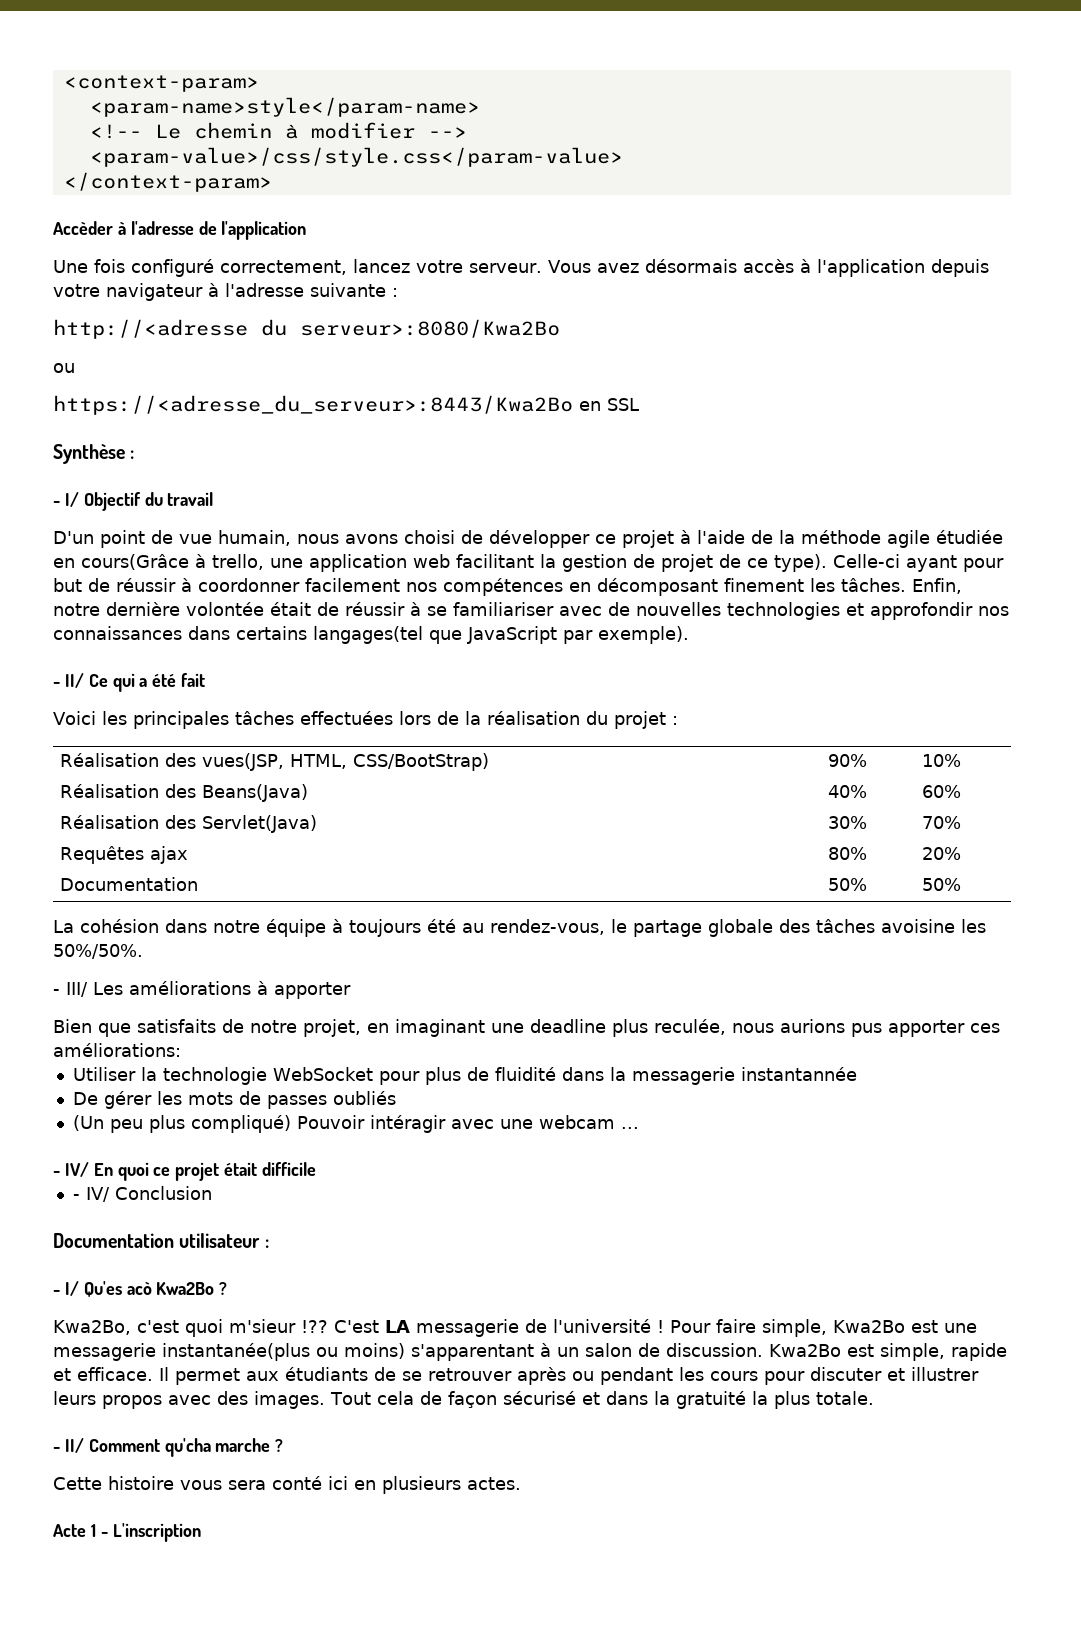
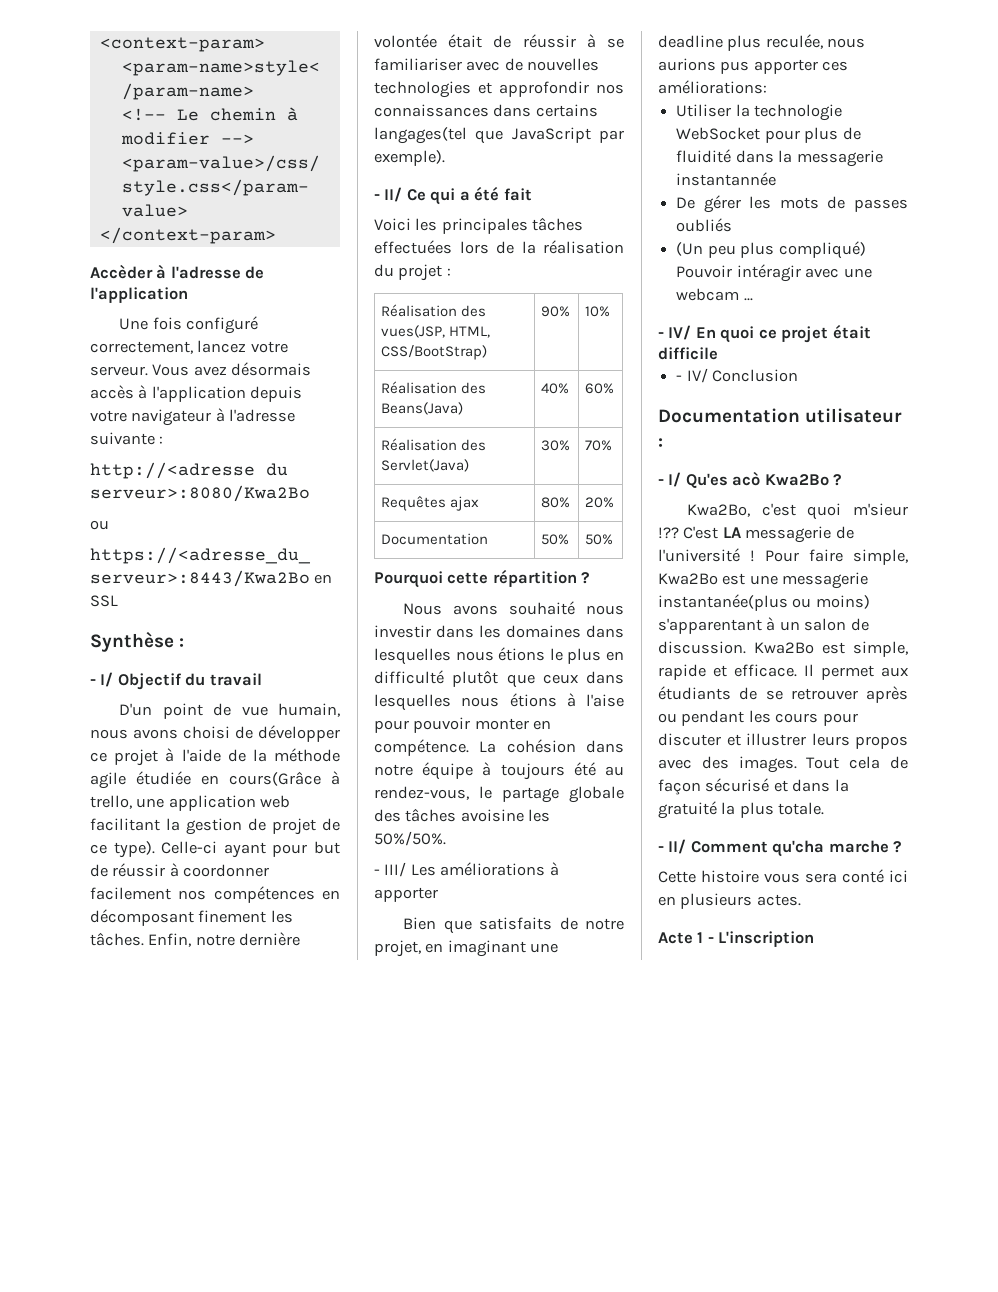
+ Pourquoi cette répartition ?
+ Nous avons souhaité nous investir dans les domaines dans lesquelles nous étions le plus en difficulté plutôt que ceux dans lesquelles nous étions à l'aise pour pouvoir monter en compétence.

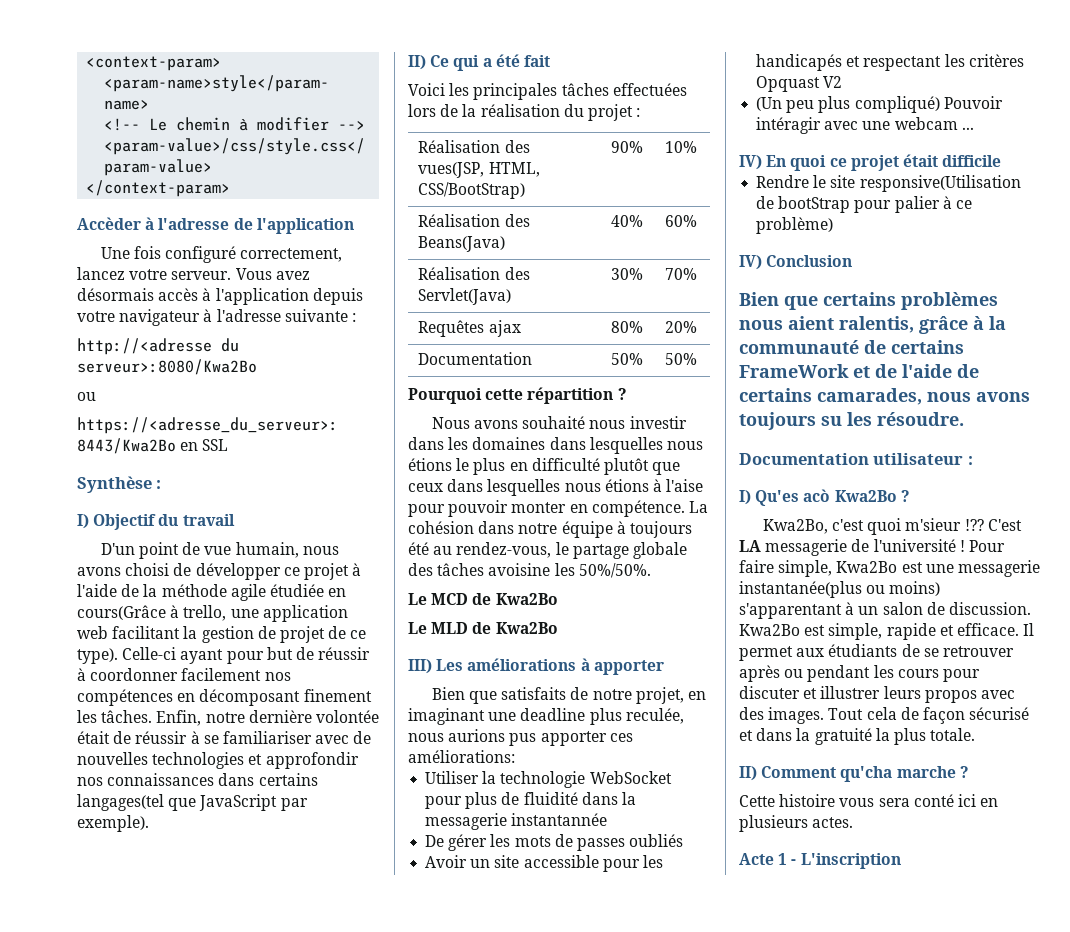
- - I/ Objectif du travail
+ I) Objectif du travail
- - II/ Ce qui a été fait
+ II) Ce qui a été fait
- - III/ Les améliorations à apporter
+ Le MCD de Kwa2Bo
+ Le MLD de Kwa2Bo
+ III) Les améliorations à apporter
+ Avoir un site accessible pour les handicapés et respectant les critères Opquast V2
- - IV/ En quoi ce projet était difficile
+ IV) En quoi ce projet était difficile
- - IV/ Conclusion
+ Rendre le site responsive(Utilisation de bootStrap pour palier à ce problème)
+ IV) Conclusion
+ Bien que certains problèmes nous aient ralentis, grâce à la communauté de certains FrameWork et de l'aide de certains camarades, nous avons toujours su les résoudre.
- - I/ Qu'es acò Kwa2Bo ?
+ I) Qu'es acò Kwa2Bo ?
- - II/ Comment qu'cha marche ?
+ II) Comment qu'cha marche ?

